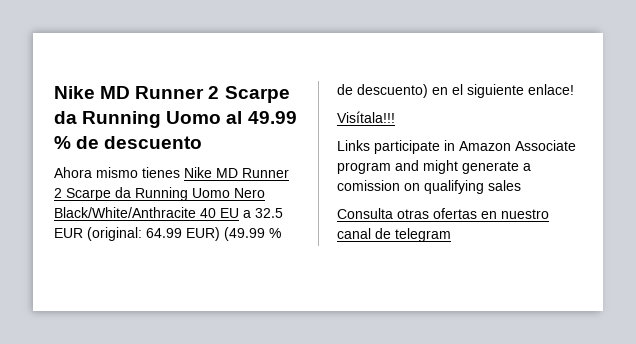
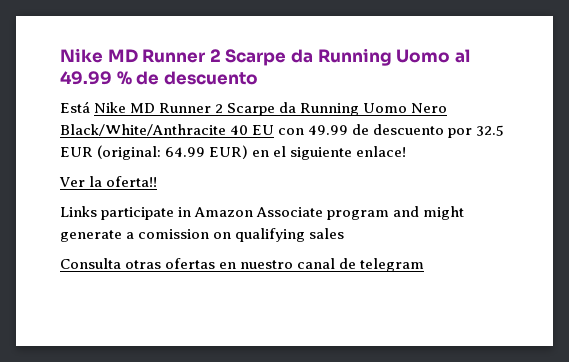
- Ahora mismo tienes Nike MD Runner 2 Scarpe da Running Uomo Nero Black/White/Anthracite 40 EU a 32.5 EUR (original: 64.99 EUR) (49.99 % de descuento) en el siguiente enlace!
+ Está Nike MD Runner 2 Scarpe da Running Uomo Nero Black/White/Anthracite 40 EU con 49.99 de descuento por 32.5 EUR (original: 64.99 EUR) en el siguiente enlace!
- Visítala!!!
+ Ver la oferta!!

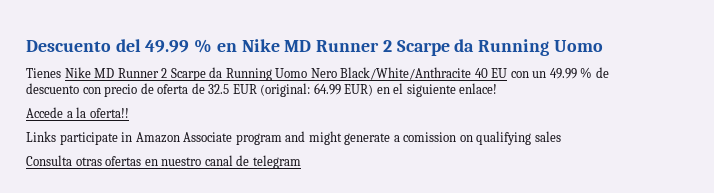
- Nike MD Runner 2 Scarpe da Running Uomo al 49.99 % de descuento
- Está Nike MD Runner 2 Scarpe da Running Uomo Nero Black/White/Anthracite 40 EU con 49.99 de descuento por 32.5 EUR (original: 64.99 EUR) en el siguiente enlace!
+ Descuento del 49.99 % en Nike MD Runner 2 Scarpe da Running Uomo
+ Tienes Nike MD Runner 2 Scarpe da Running Uomo Nero Black/White/Anthracite 40 EU con un 49.99 % de descuento con precio de oferta de 32.5 EUR (original: 64.99 EUR) en el siguiente enlace!
- Ver la oferta!!
+ Accede a la oferta!!

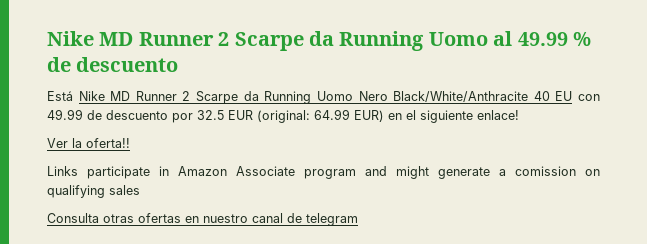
- Descuento del 49.99 % en Nike MD Runner 2 Scarpe da Running Uomo
- Tienes Nike MD Runner 2 Scarpe da Running Uomo Nero Black/White/Anthracite 40 EU con un 49.99 % de descuento con precio de oferta de 32.5 EUR (original: 64.99 EUR) en el siguiente enlace!
+ Nike MD Runner 2 Scarpe da Running Uomo al 49.99 % de descuento
+ Está Nike MD Runner 2 Scarpe da Running Uomo Nero Black/White/Anthracite 40 EU con 49.99 de descuento por 32.5 EUR (original: 64.99 EUR) en el siguiente enlace!
- Accede a la oferta!!
+ Ver la oferta!!

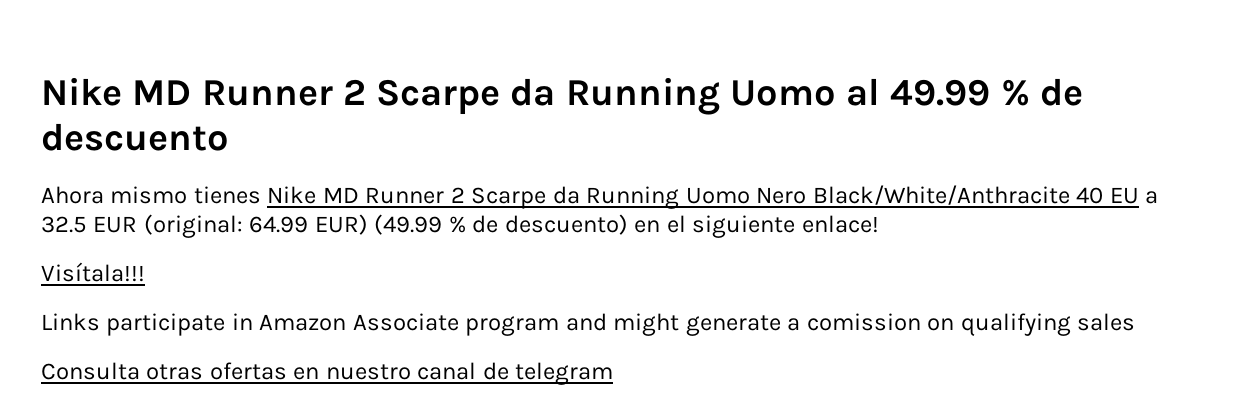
- Está Nike MD Runner 2 Scarpe da Running Uomo Nero Black/White/Anthracite 40 EU con 49.99 de descuento por 32.5 EUR (original: 64.99 EUR) en el siguiente enlace!
+ Ahora mismo tienes Nike MD Runner 2 Scarpe da Running Uomo Nero Black/White/Anthracite 40 EU a 32.5 EUR (original: 64.99 EUR) (49.99 % de descuento) en el siguiente enlace!
- Ver la oferta!!
+ Visítala!!!

